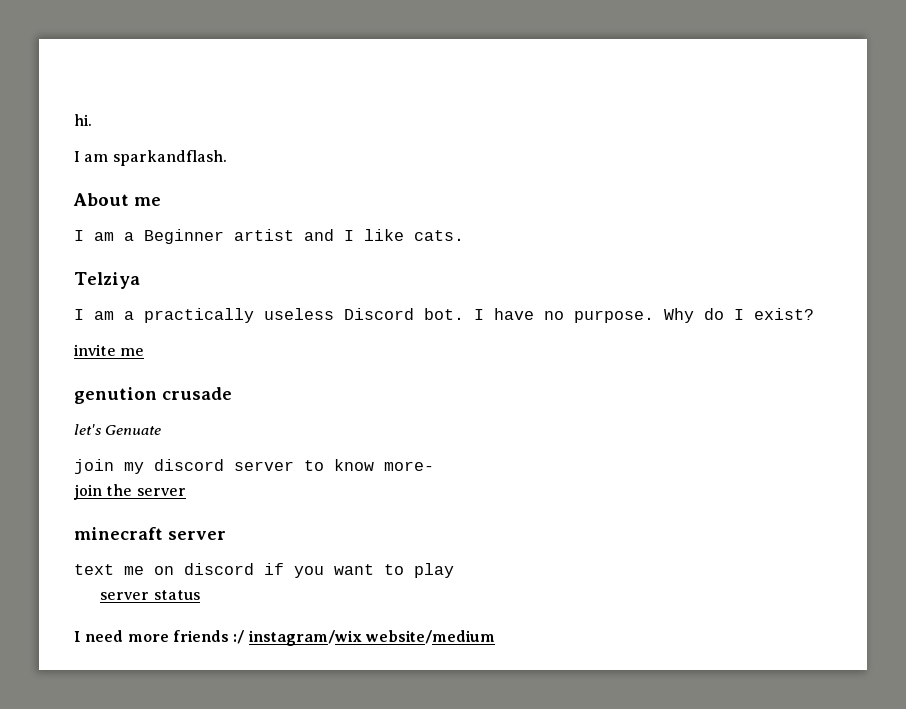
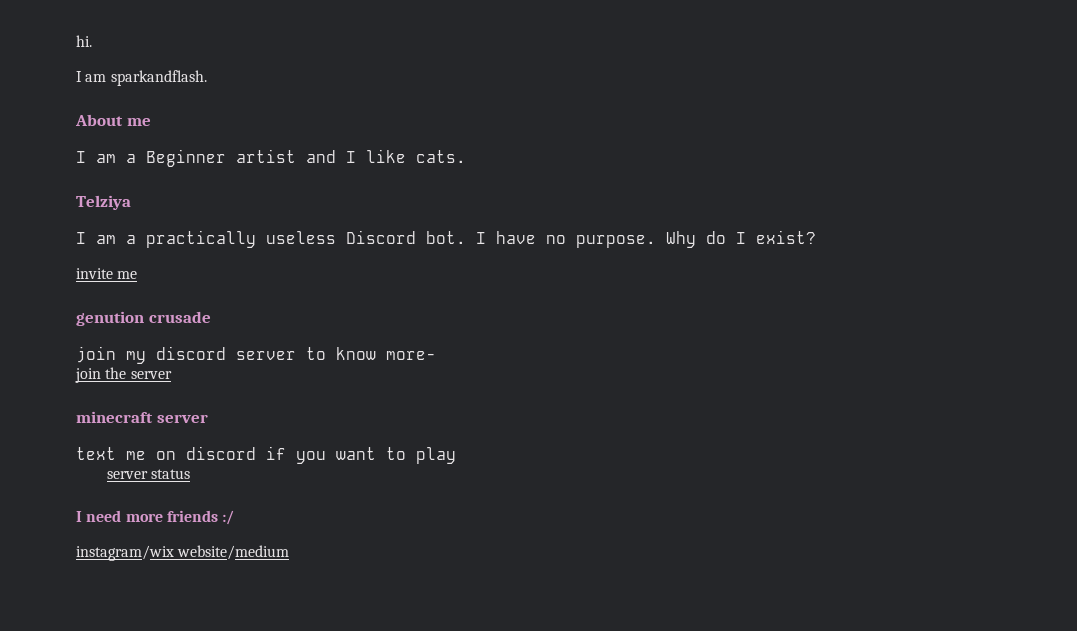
- let's Genuate
- I need more friends :/ instagram/wix website/medium
+ I need more friends :/
+ instagram/wix website/medium

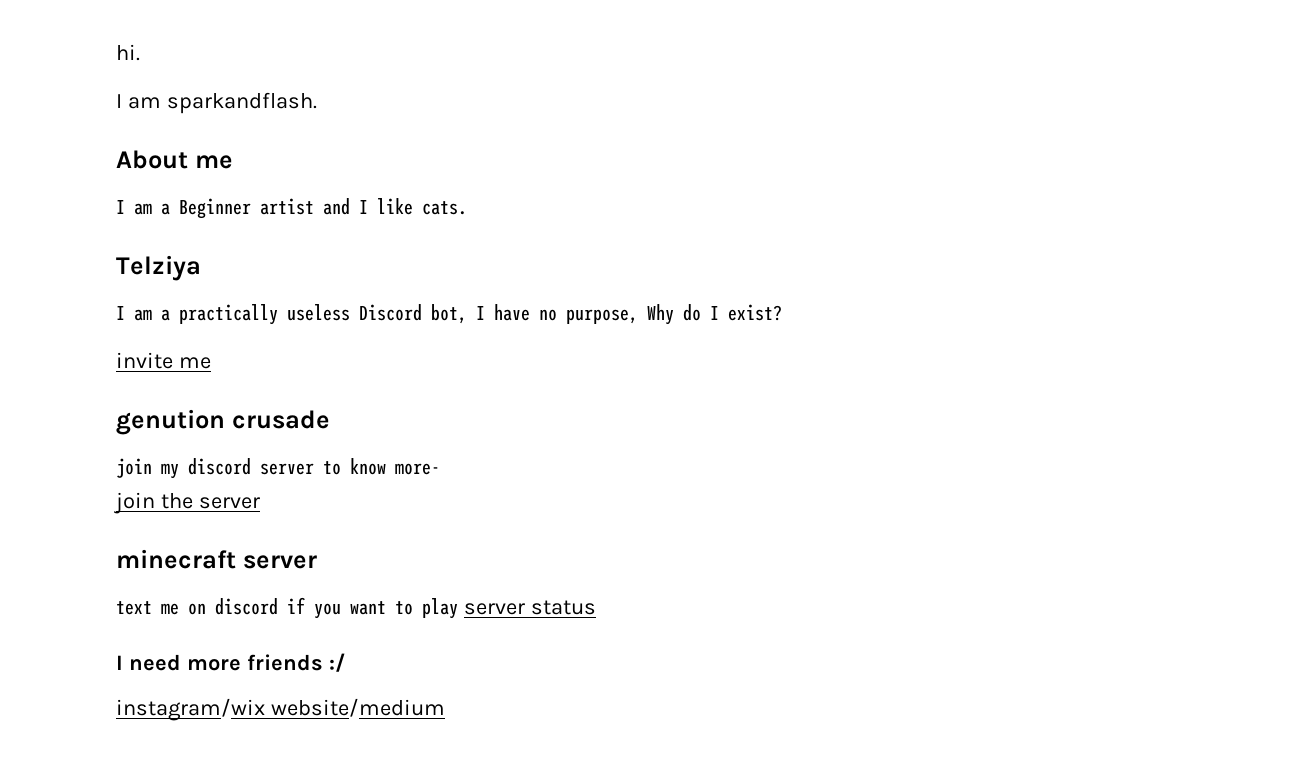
- I am a practically useless Discord bot. I have no purpose. Why do I exist?
+ I am a practically useless Discord bot, I have no purpose, Why do I exist?
- text me on discord if you want to play
- server status
+ text me on discord if you want to play server status

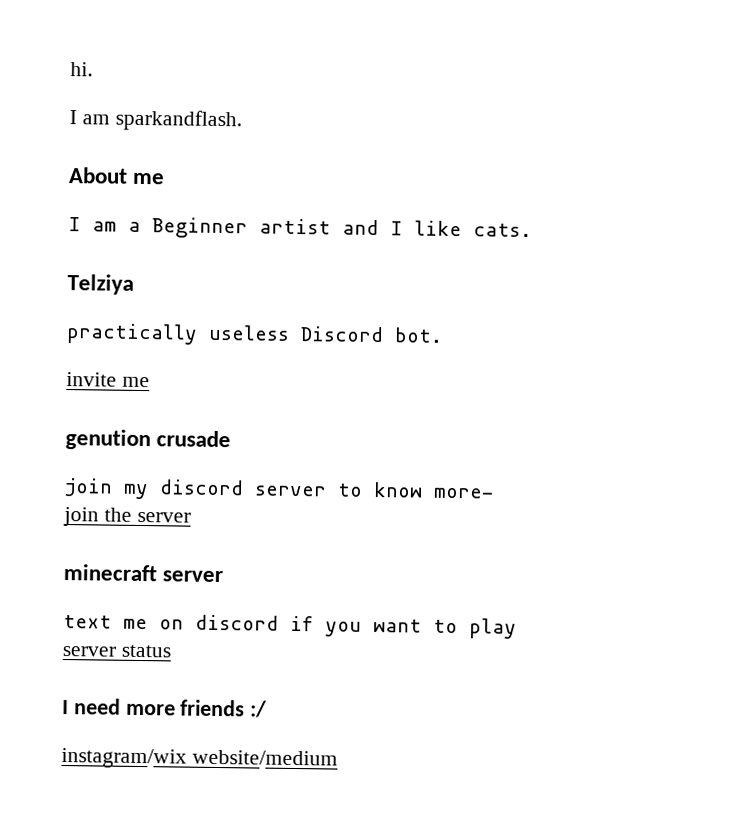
- I am a practically useless Discord bot, I have no purpose, Why do I exist?
+ practically useless Discord bot.
- text me on discord if you want to play server status
+ text me on discord if you want to play
+ server status

